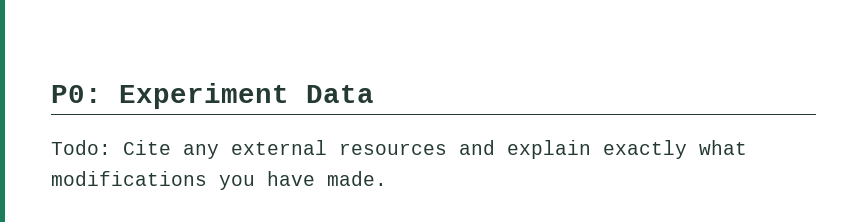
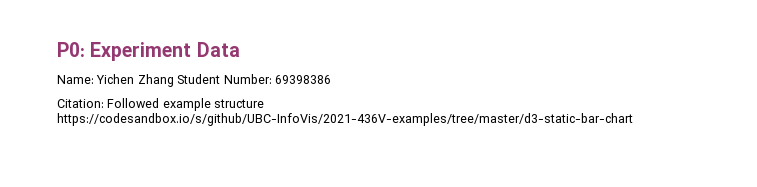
- Todo: Cite any external resources and explain exactly what modifications you have made.
+ Name: Yichen Zhang Student Number: 69398386
+ Citation: Followed example structure https://codesandbox.io/s/github/UBC-InfoVis/2021-436V-examples/tree/master/d3-static-bar-chart

